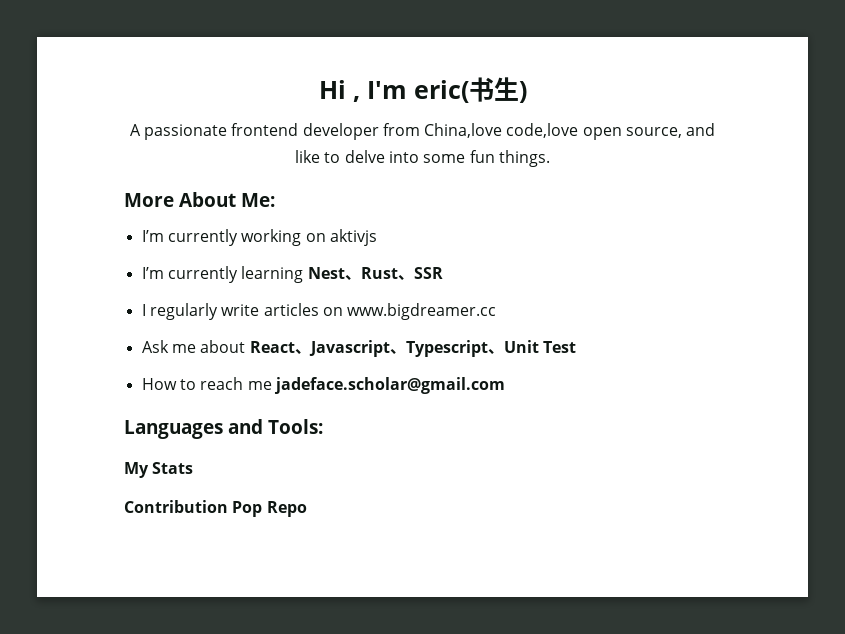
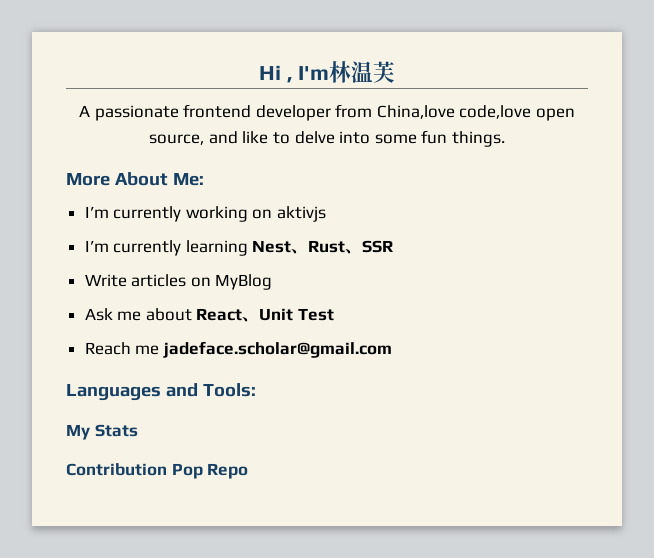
- Hi , I'm eric(书生)
+ Hi , I'm林温芙
- I regularly write articles on www.bigdreamer.cc
+ Write articles on MyBlog
- Ask me about React、Javascript、Typescript、Unit Test
+ Ask me about React、Unit Test
- How to reach me jadeface.scholar@gmail.com
+ Reach me jadeface.scholar@gmail.com

